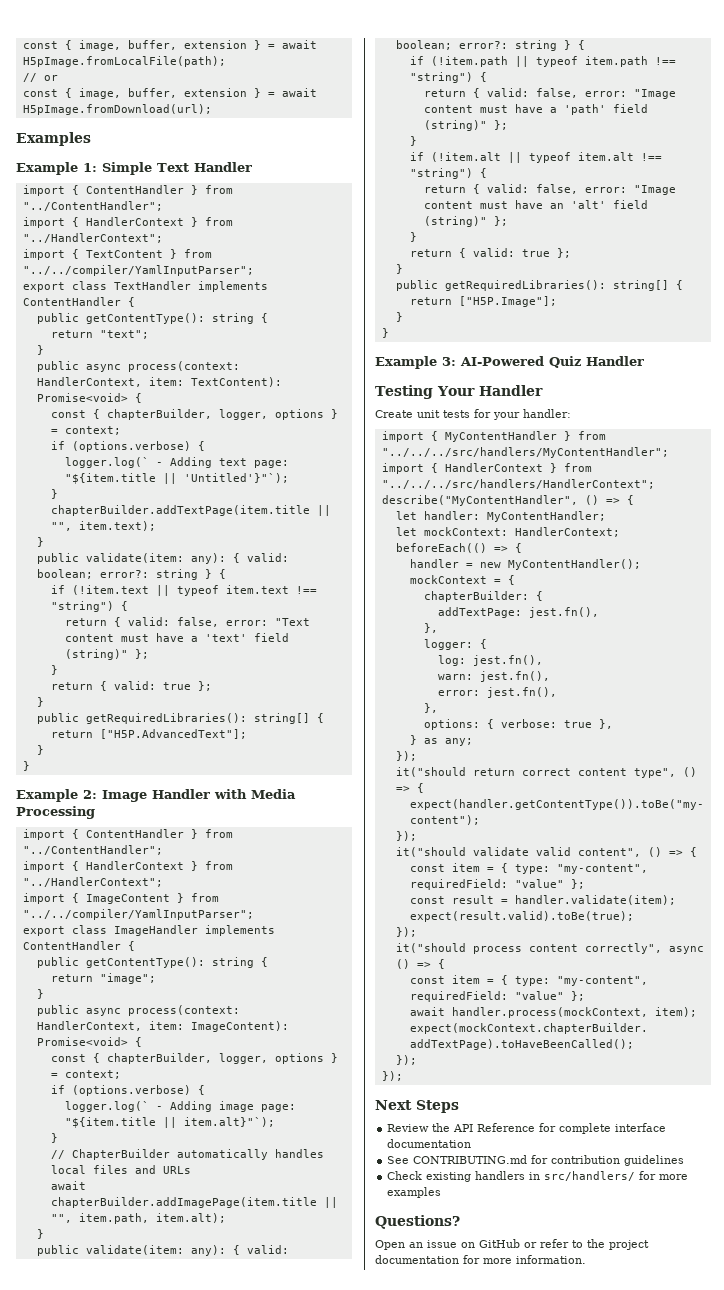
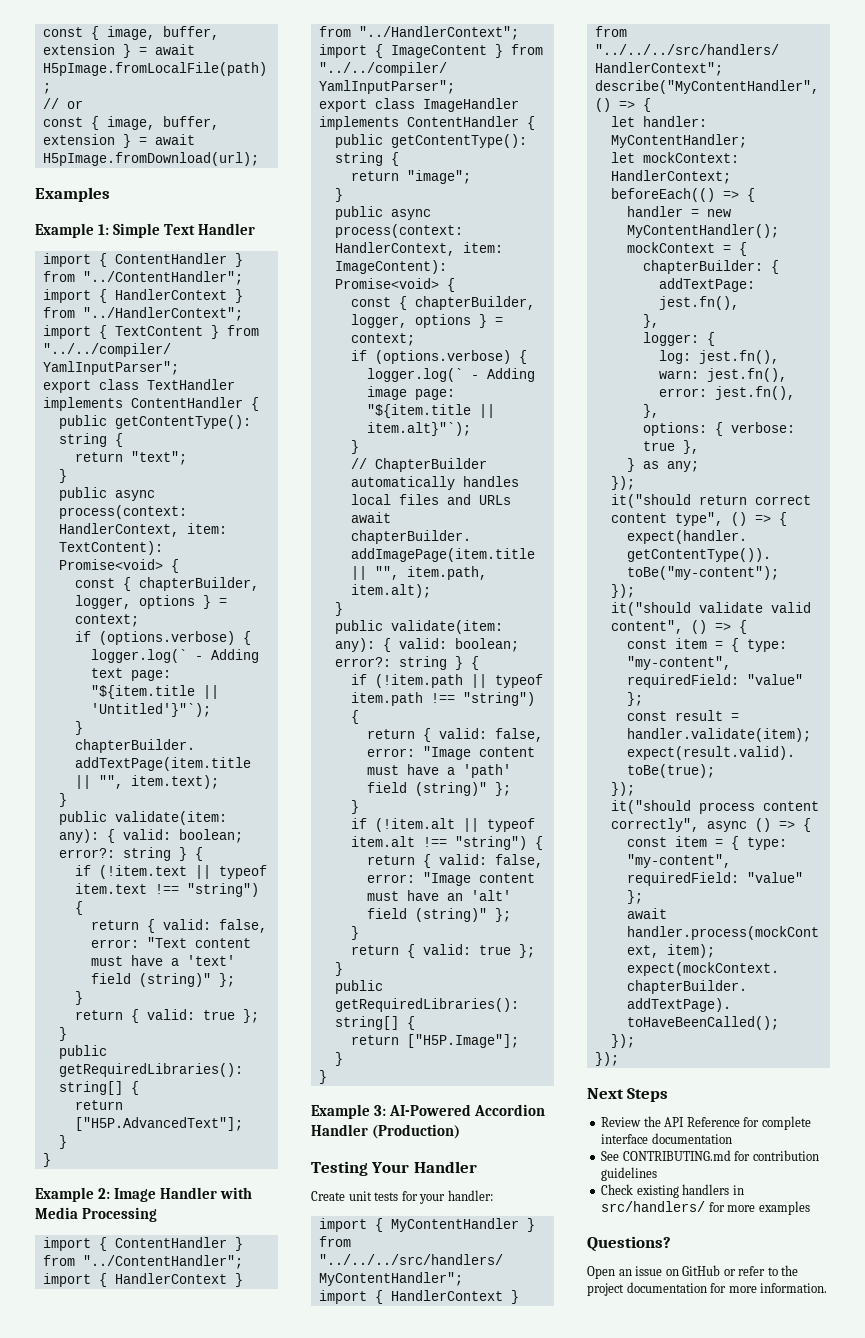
- Example 3: AI-Powered Quiz Handler
+ Example 3: AI-Powered Accordion Handler (Production)

